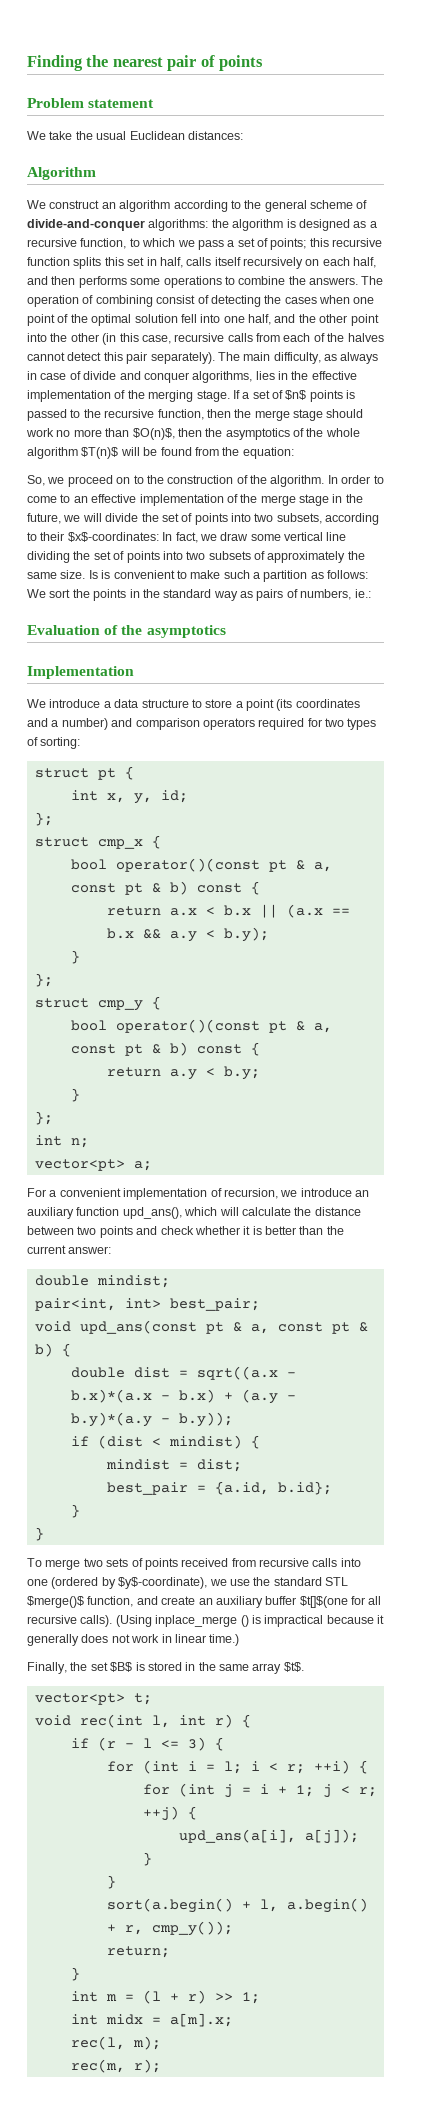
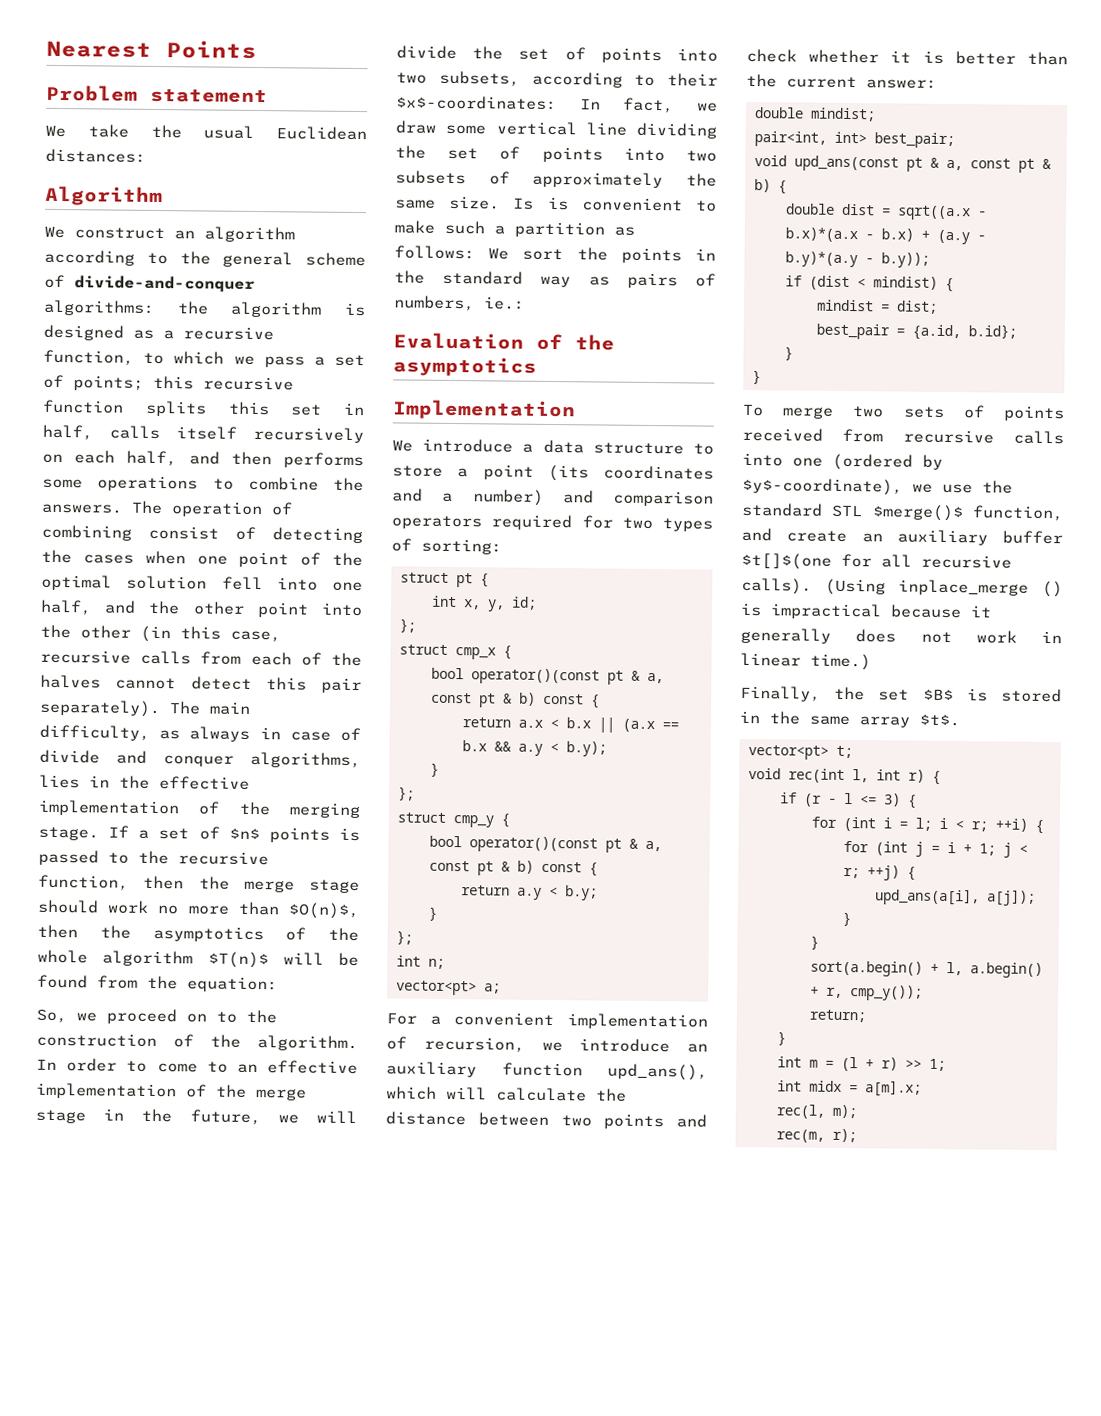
- Finding the nearest pair of points
+ Nearest Points

